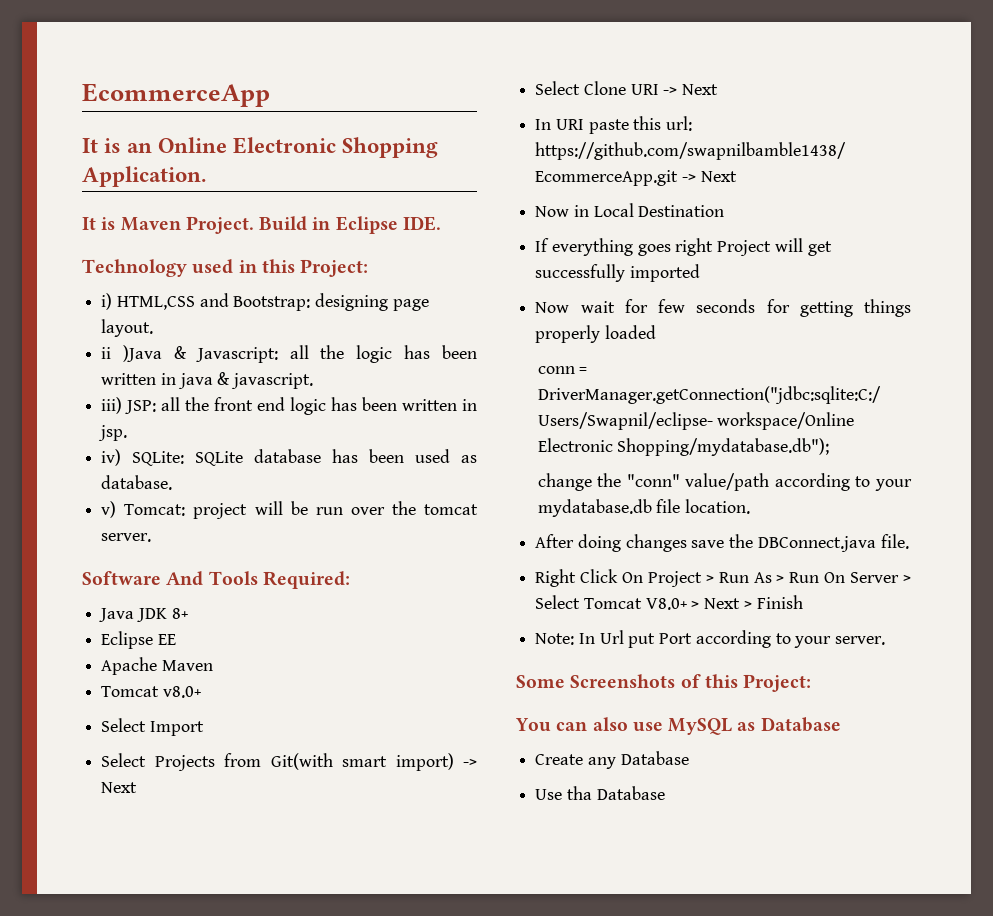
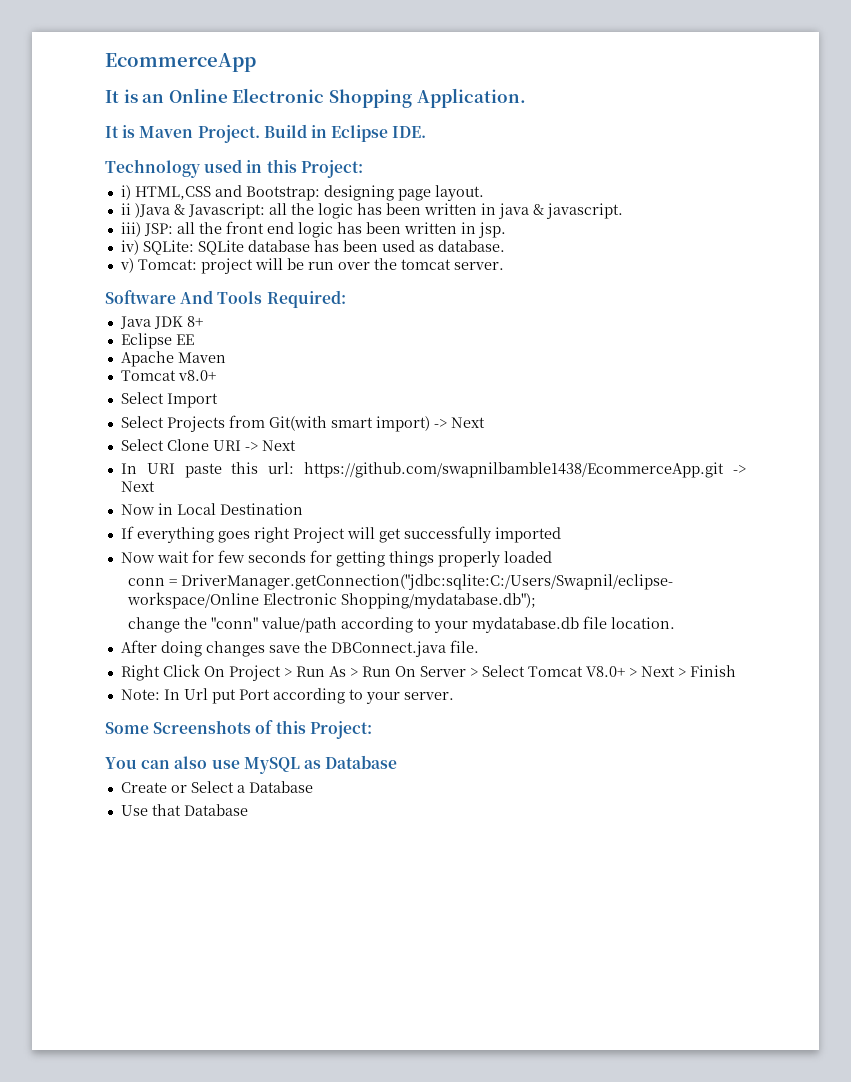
- Create any Database
+ Create or Select a Database
- Use tha Database
+ Use that Database

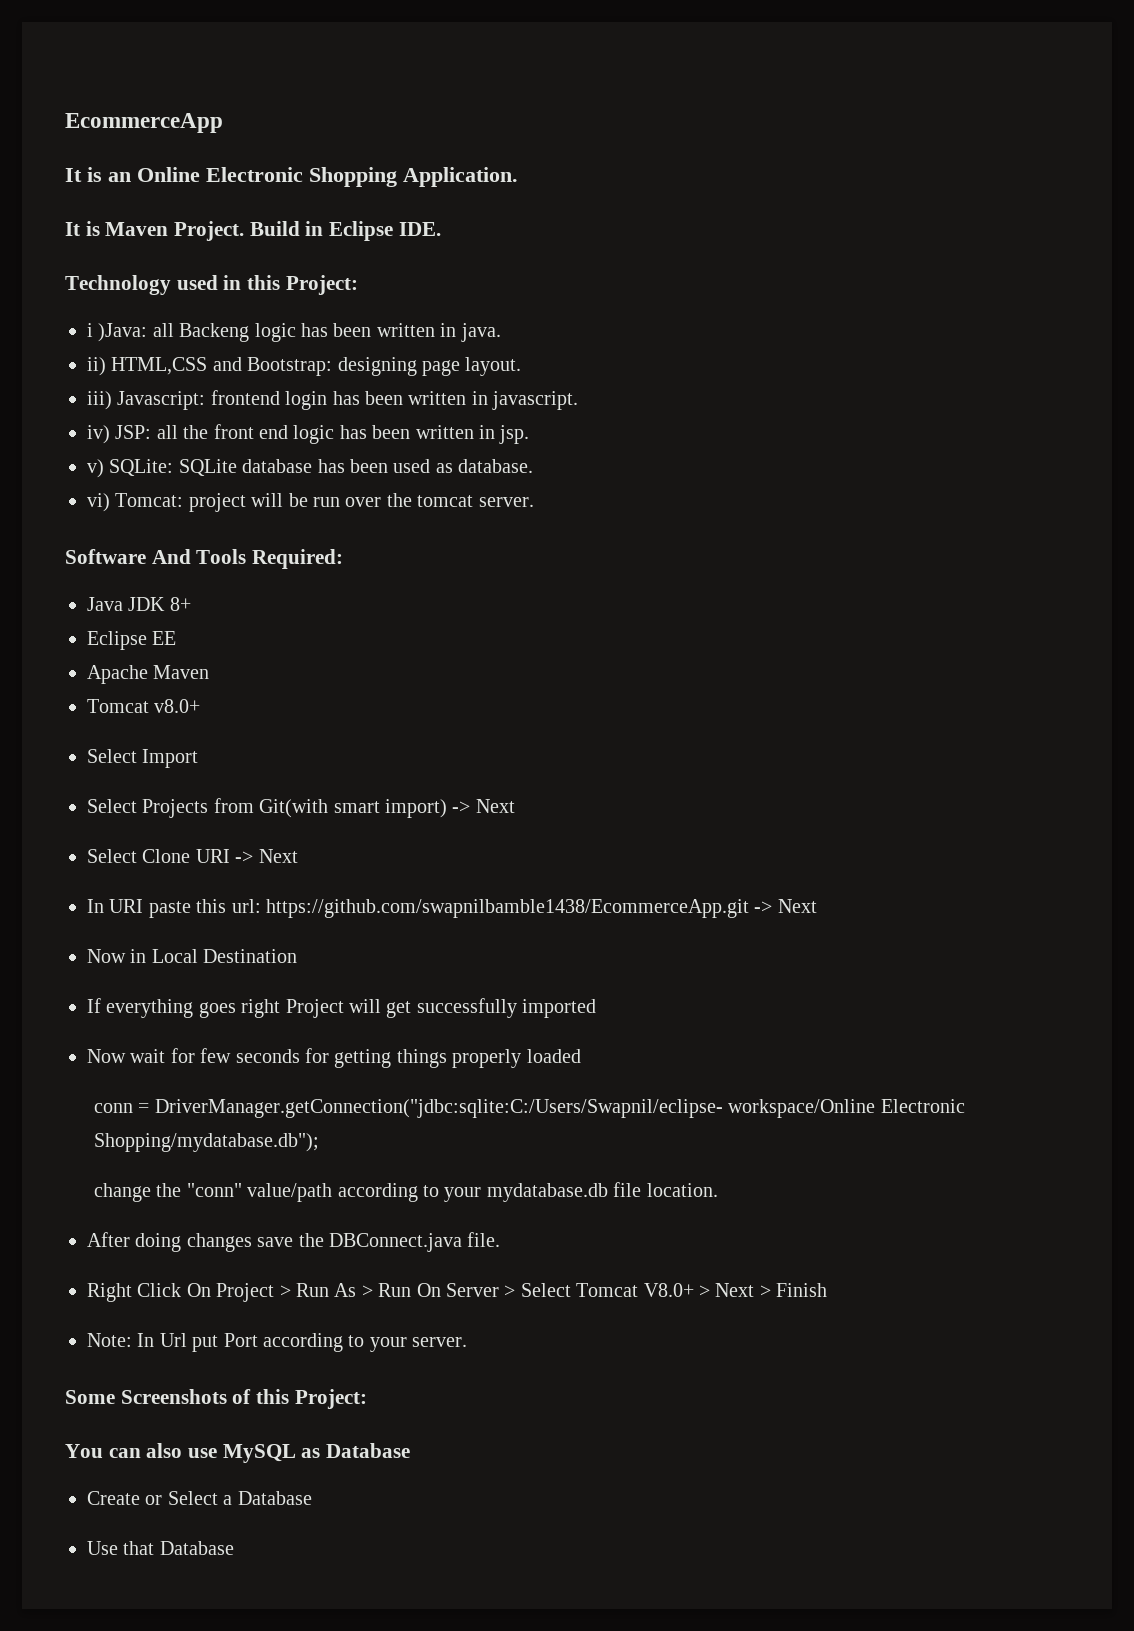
- i) HTML,CSS and Bootstrap: designing page layout.
+ i )Java: all Backeng logic has been written in java.
+ ii) HTML,CSS and Bootstrap: designing page layout.
- ii )Java & Javascript: all the logic has been written in java & javascript.
+ iii) Javascript: frontend login has been written in javascript.
- iii) JSP: all the front end logic has been written in jsp.
+ iv) JSP: all the front end logic has been written in jsp.
- iv) SQLite: SQLite database has been used as database.
+ v) SQLite: SQLite database has been used as database.
- v) Tomcat: project will be run over the tomcat server.
+ vi) Tomcat: project will be run over the tomcat server.

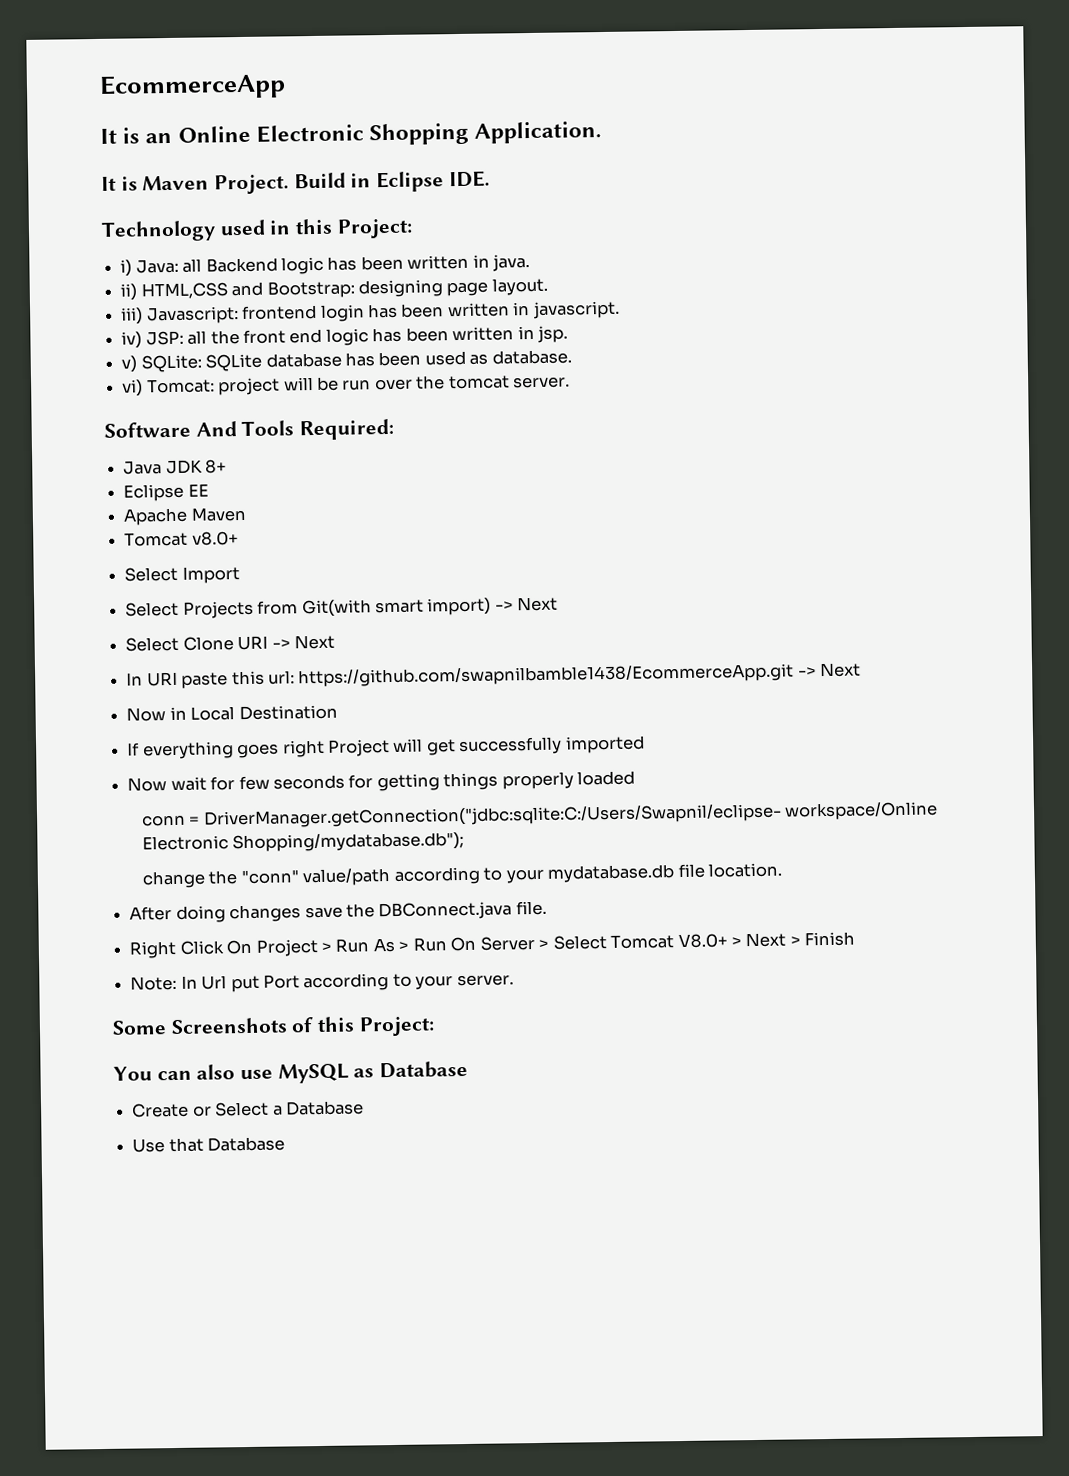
- i )Java: all Backeng logic has been written in java.
+ i) Java: all Backend logic has been written in java.

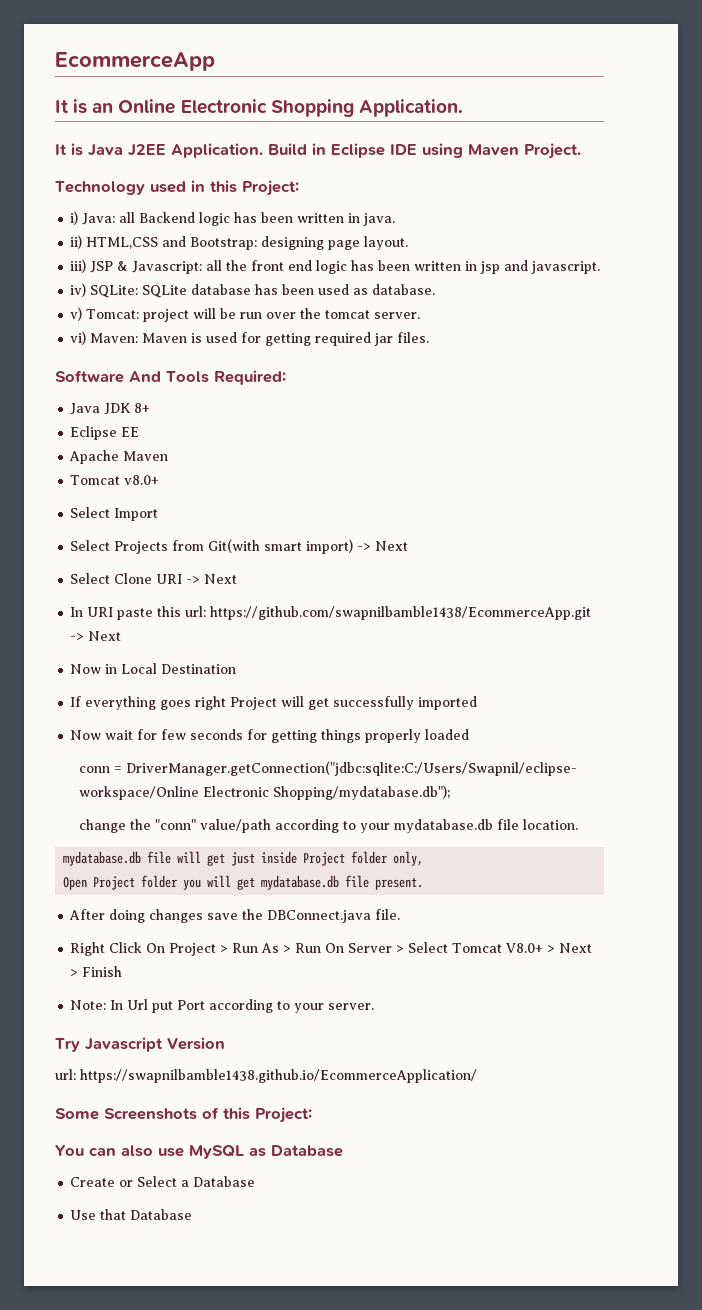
- It is Maven Project. Build in Eclipse IDE.
+ It is Java J2EE Application. Build in Eclipse IDE using Maven Project.
- iii) Javascript: frontend login has been written in javascript.
- iv) JSP: all the front end logic has been written in jsp.
- v) SQLite: SQLite database has been used as database.
+ iii) JSP & Javascript: all the front end logic has been written in jsp and javascript.
+ iv) SQLite: SQLite database has been used as database.
- vi) Tomcat: project will be run over the tomcat server.
+ v) Tomcat: project will be run over the tomcat server.
+ vi) Maven: Maven is used for getting required jar files.
+ mydatabase.db file will get just inside Project folder only,
+ Open Project folder you will get mydatabase.db file present.
+ Try Javascript Version
+ url: https://swapnilbamble1438.github.io/EcommerceApplication/

